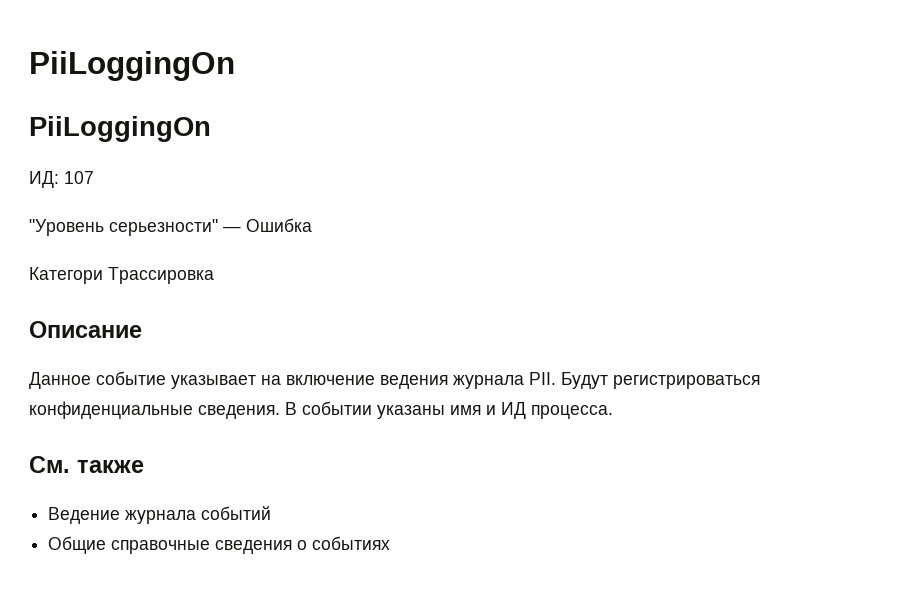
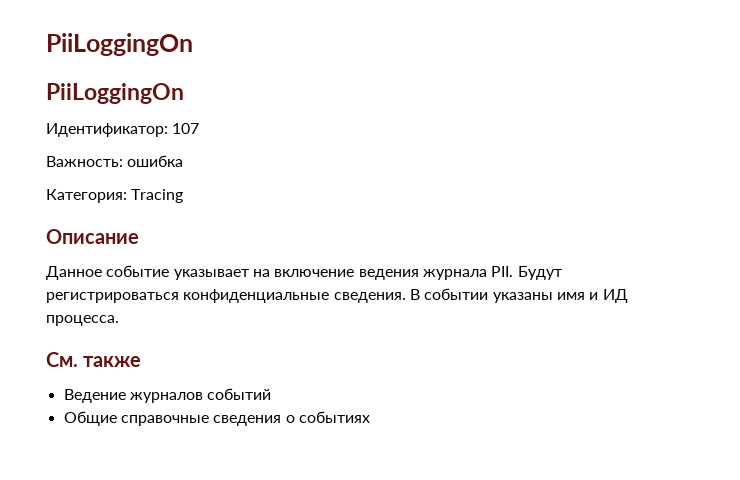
- ИД: 107
+ Идентификатор: 107
- "Уровень серьезности" — Ошибка
- Категори Трассировка
+ Важность: ошибка
+ Категория: Tracing
- Ведение журнала событий
+ Ведение журналов событий

